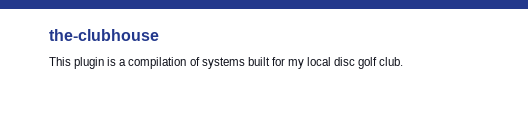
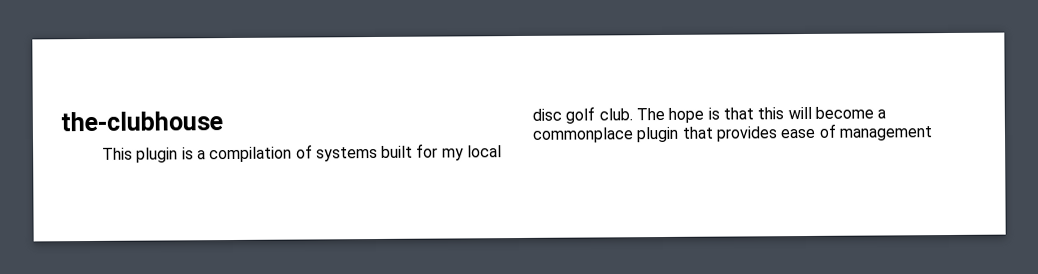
+ The hope is that this will become a commonplace plugin that provides ease of management

